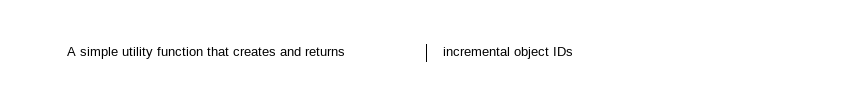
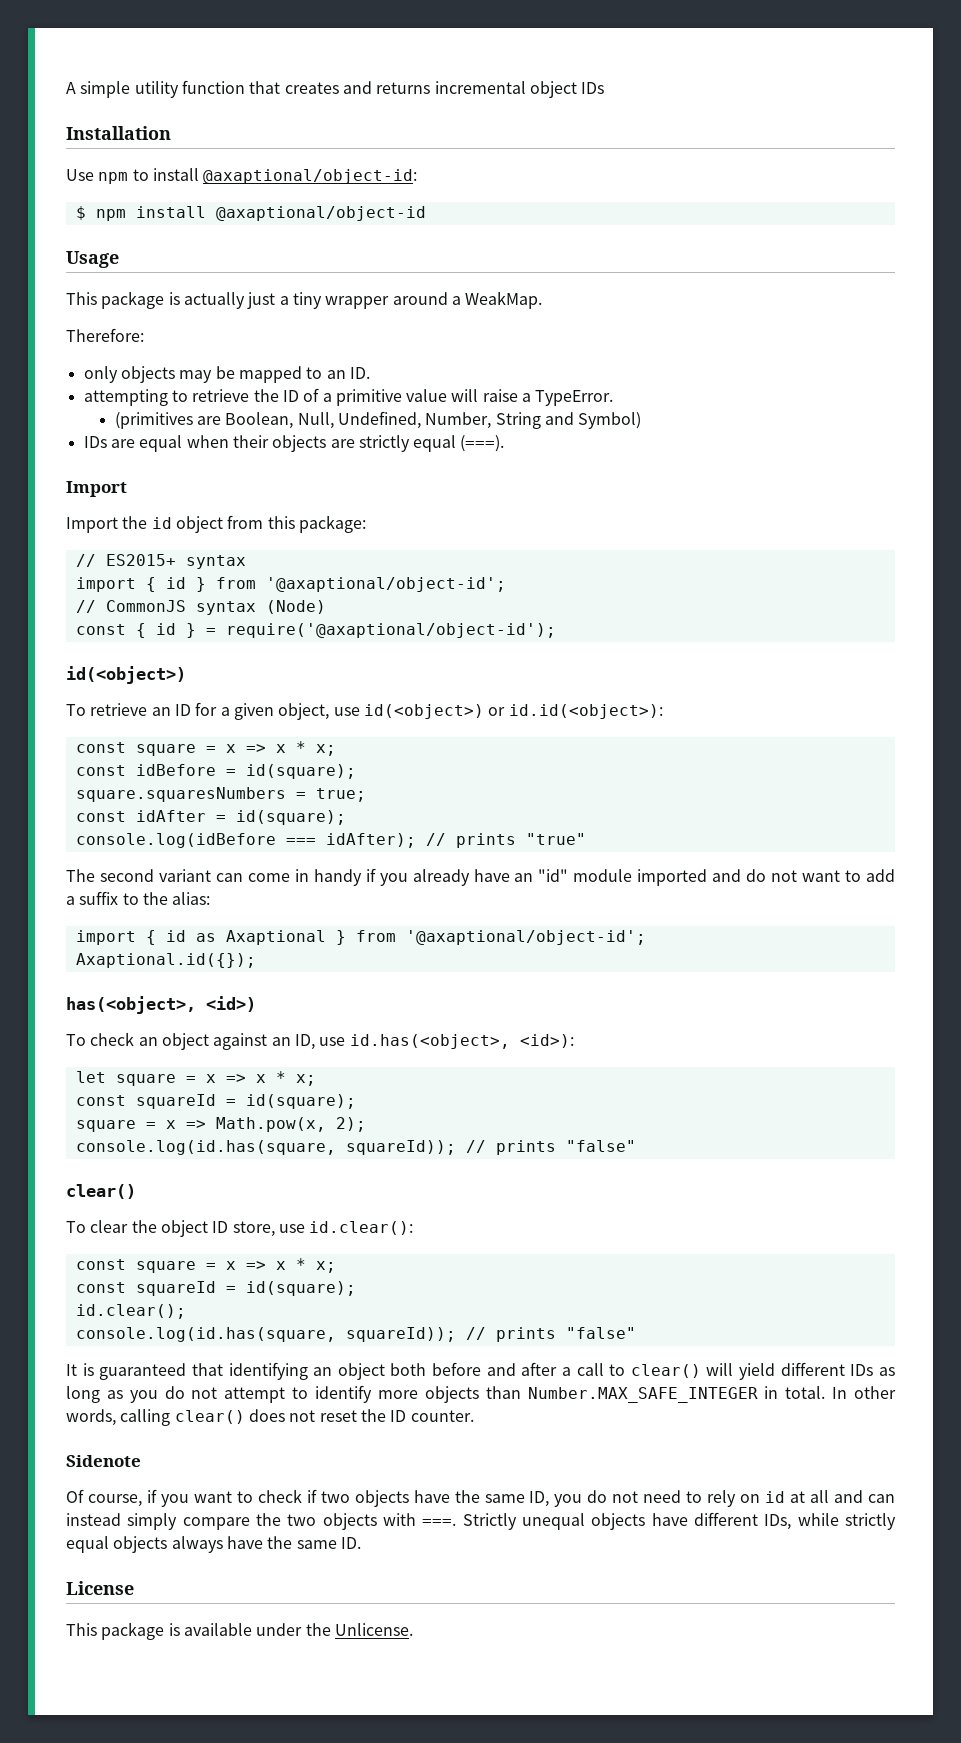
+ Installation
+ Use npm to install @axaptional/object-id:
+ $ npm install @axaptional/object-id
+ Usage
+ This package is actually just a tiny wrapper around a WeakMap.
+ Therefore:
+ only objects may be mapped to an ID.
+ attempting to retrieve the ID of a primitive value will raise a TypeError.
+ (primitives are Boolean, Null, Undefined, Number, String and Symbol)
+ IDs are equal when their objects are strictly equal (===).
+ Import
+ Import the id object from this package:
+ // ES2015+ syntax
+ import { id } from '@axaptional/object-id';
+ // CommonJS syntax (Node)
+ const { id } = require('@axaptional/object-id');
+ id(<object>)
+ To retrieve an ID for a given object, use id(<object>) or id.id(<object>):
+ const square = x => x * x;
+ const idBefore = id(square);
+ square.squaresNumbers = true;
+ const idAfter = id(square);
+ console.log(idBefore === idAfter); // prints "true"
+ The second variant can come in handy if you already have an "id" module imported and do not want to add a suffix to the alias:
+ import { id as Axaptional } from '@axaptional/object-id';
+ Axaptional.id({});
+ has(<object>, <id>)
+ To check an object against an ID, use id.has(<object>, <id>):
+ let square = x => x * x;
+ const squareId = id(square);
+ square = x => Math.pow(x, 2);
+ console.log(id.has(square, squareId)); // prints "false"
+ clear()
+ To clear the object ID store, use id.clear():
+ const square = x => x * x;
+ const squareId = id(square);
+ id.clear();
+ console.log(id.has(square, squareId)); // prints "false"
+ It is guaranteed that identifying an object both before and after a call to clear() will yield different IDs as long as you do not attempt to identify more objects than Number.MAX_SAFE_INTEGER in total. In other words, calling clear() does not reset the ID counter.
+ Sidenote
+ Of course, if you want to check if two objects have the same ID, you do not need to rely on id at all and can instead simply compare the two objects with ===. Strictly unequal objects have different IDs, while strictly equal objects always have the same ID.
+ License
+ This package is available under the Unlicense.

